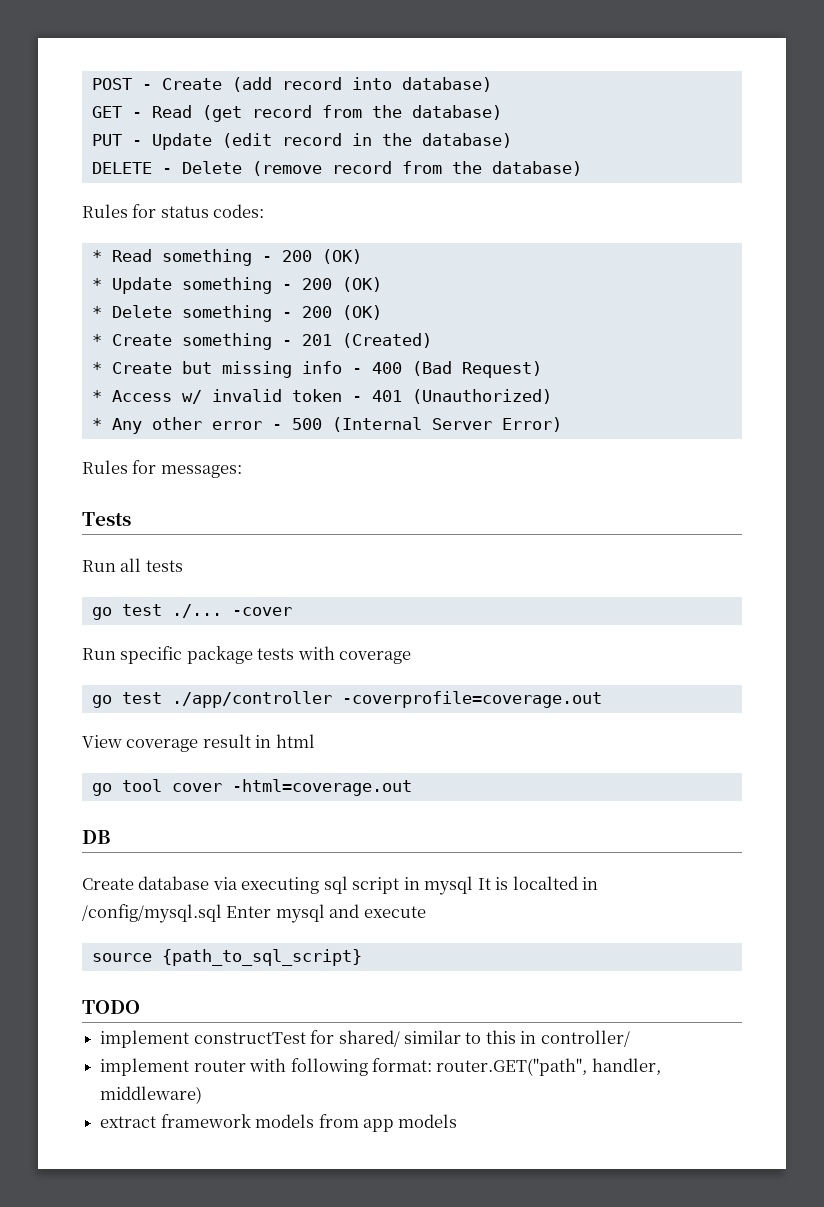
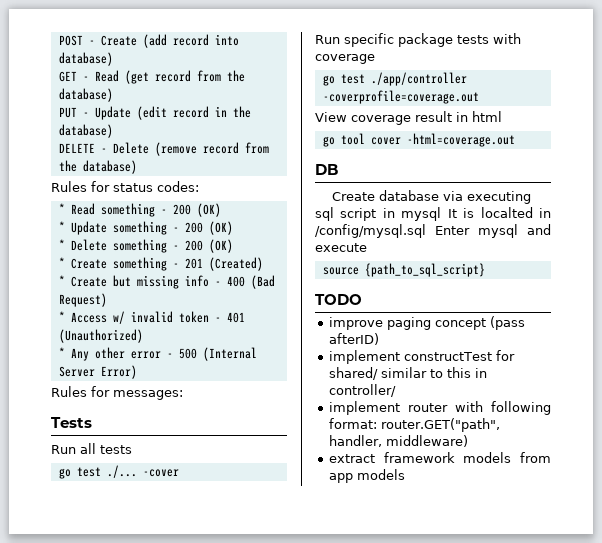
+ improve paging concept (pass afterID)

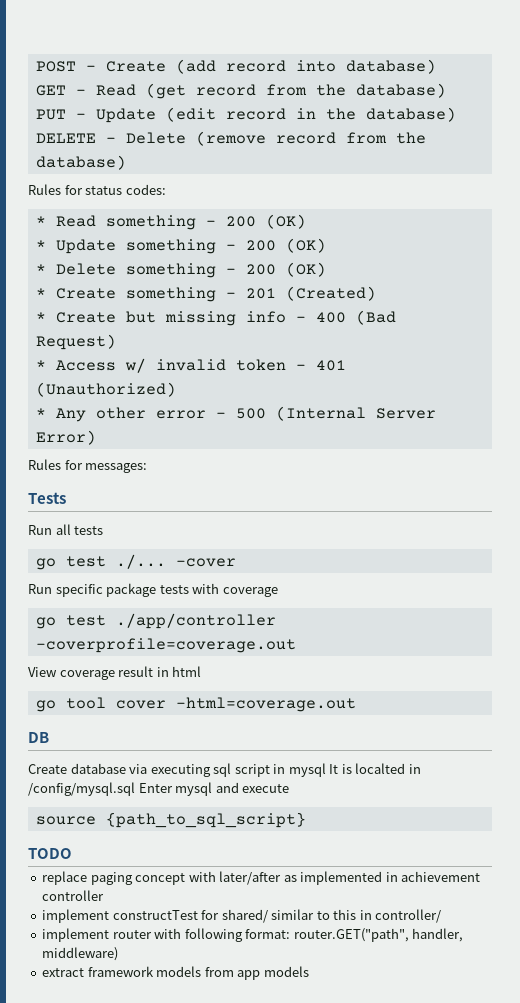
- improve paging concept (pass afterID)
+ replace paging concept with later/after as implemented in achievement controller

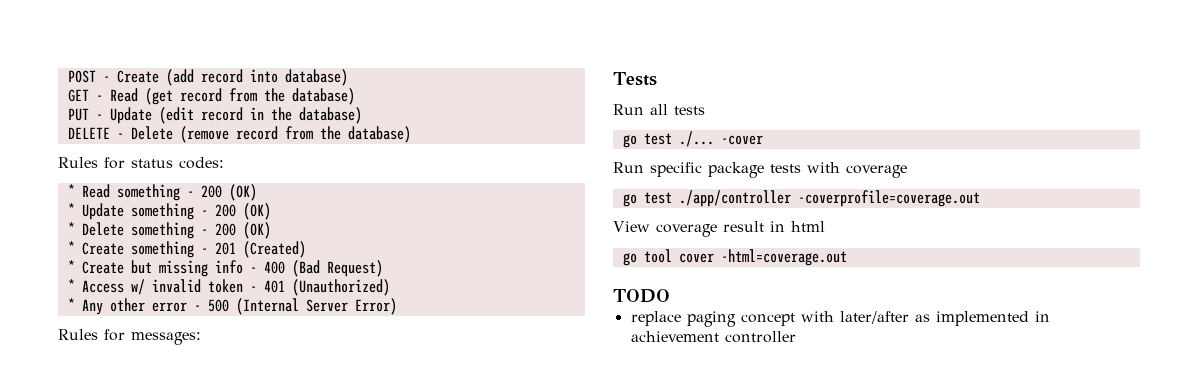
- DB
- Create database via executing sql script in mysql It is localted in /config/mysql.sql Enter mysql and execute
- source {path_to_sql_script}
- implement constructTest for shared/ similar to this in controller/
- implement router with following format: router.GET("path", handler, middleware)
- extract framework models from app models

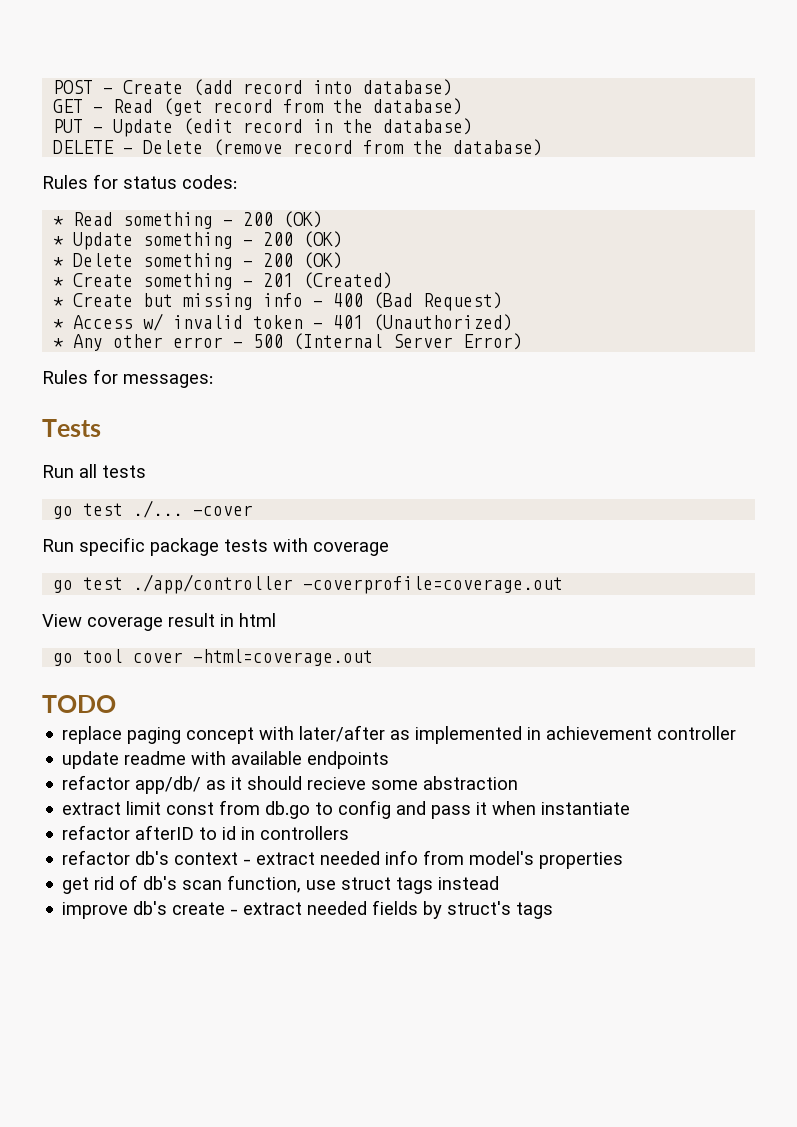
+ update readme with available endpoints
+ refactor app/db/ as it should recieve some abstraction
+ extract limit const from db.go to config and pass it when instantiate
+ refactor afterID to id in controllers
+ refactor db's context - extract needed info from model's properties
+ get rid of db's scan function, use struct tags instead
+ improve db's create - extract needed fields by struct's tags

